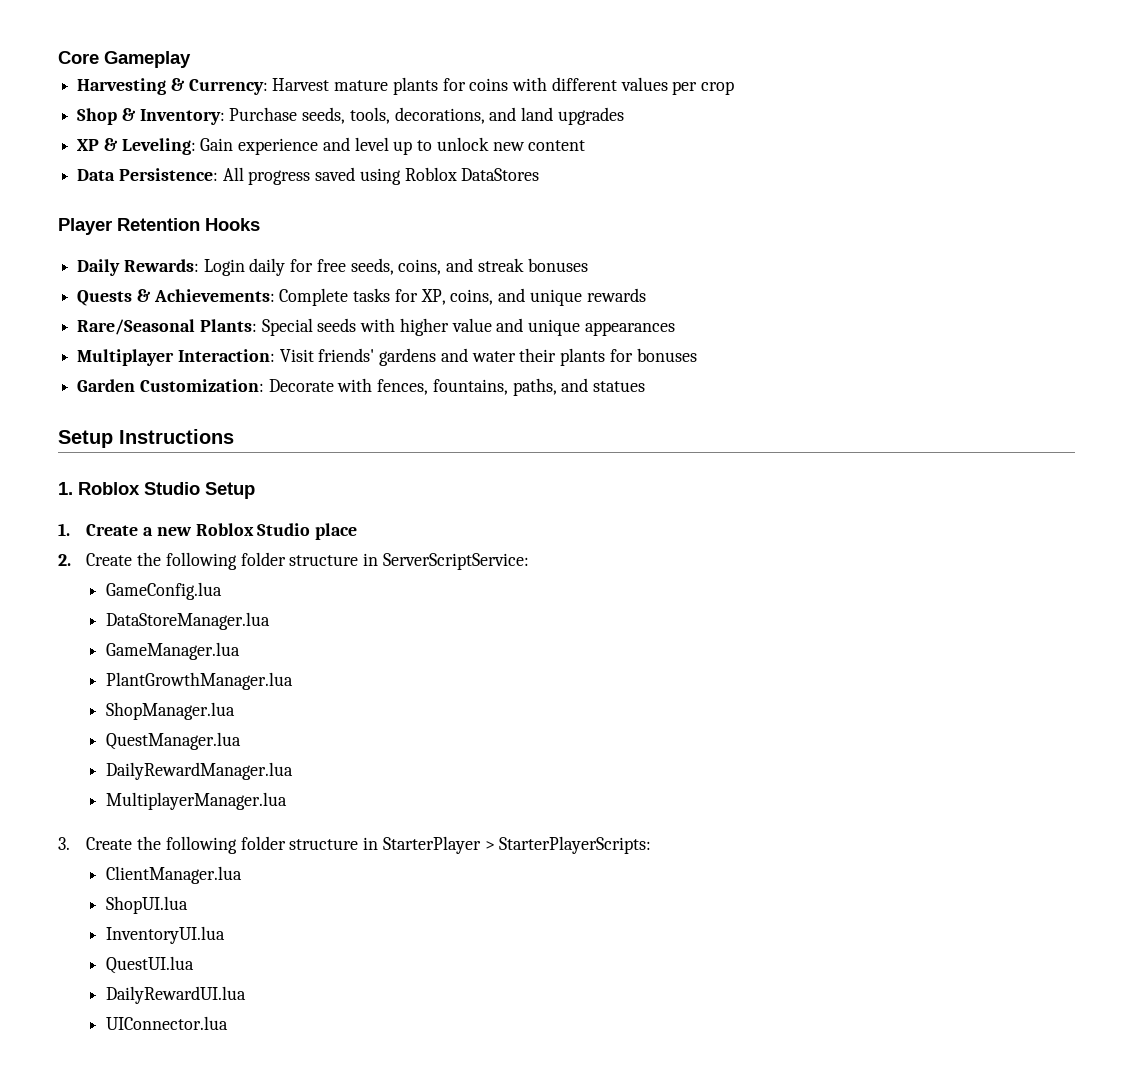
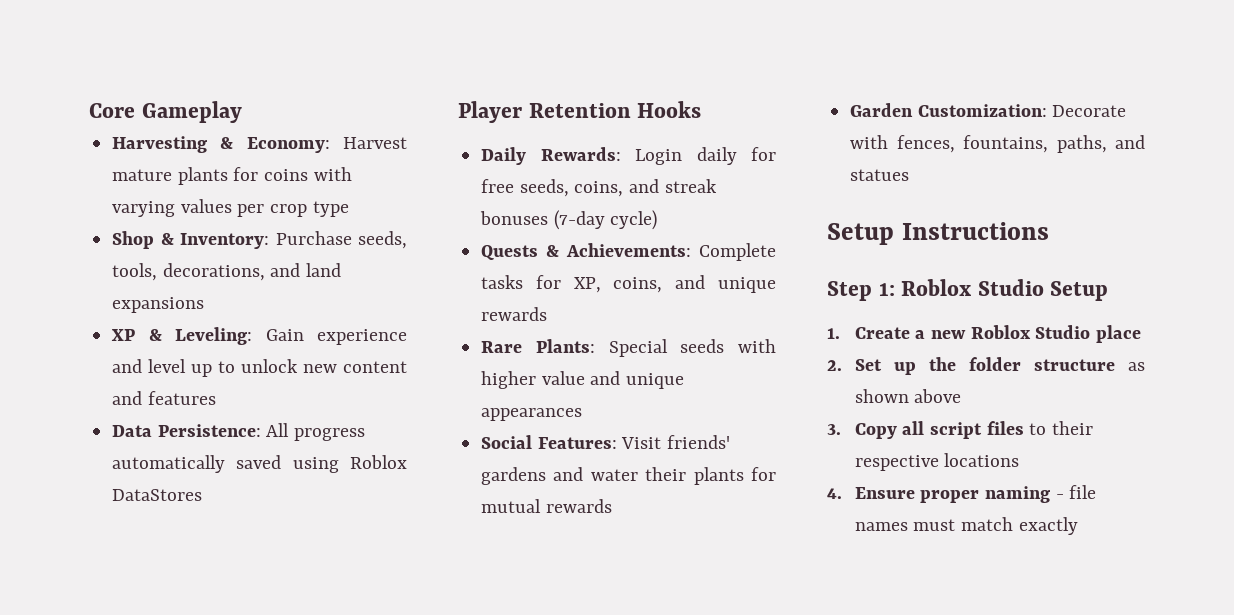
- Harvesting & Currency: Harvest mature plants for coins with different values per crop
+ Harvesting & Economy: Harvest mature plants for coins with varying values per crop type
- Shop & Inventory: Purchase seeds, tools, decorations, and land upgrades
+ Shop & Inventory: Purchase seeds, tools, decorations, and land expansions
- XP & Leveling: Gain experience and level up to unlock new content
+ XP & Leveling: Gain experience and level up to unlock new content and features
- Data Persistence: All progress saved using Roblox DataStores
+ Data Persistence: All progress automatically saved using Roblox DataStores
- Daily Rewards: Login daily for free seeds, coins, and streak bonuses
+ Daily Rewards: Login daily for free seeds, coins, and streak bonuses (7-day cycle)
- Rare/Seasonal Plants: Special seeds with higher value and unique appearances
+ Rare Plants: Special seeds with higher value and unique appearances
- Multiplayer Interaction: Visit friends' gardens and water their plants for bonuses
+ Social Features: Visit friends' gardens and water their plants for mutual rewards
- 1. Roblox Studio Setup
+ Step 1: Roblox Studio Setup
- 2. Create the following folder structure in ServerScriptService:
- GameConfig.lua
- DataStoreManager.lua
- GameManager.lua
- PlantGrowthManager.lua
- ShopManager.lua
- QuestManager.lua
- DailyRewardManager.lua
- MultiplayerManager.lua
- 3. Create the following folder structure in StarterPlayer > StarterPlayerScripts:
- ClientManager.lua
- ShopUI.lua
- InventoryUI.lua
- QuestUI.lua
- DailyRewardUI.lua
- UIConnector.lua
+ 2. Set up the folder structure as shown above
+ 3. Copy all script files to their respective locations
+ 4. Ensure proper naming - file names must match exactly

